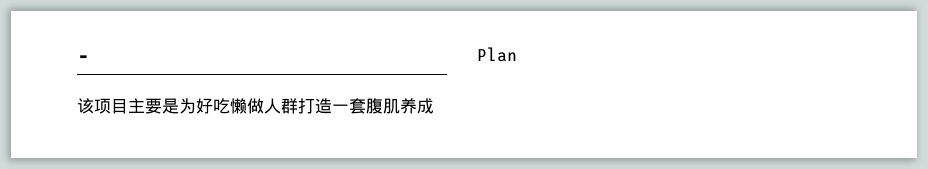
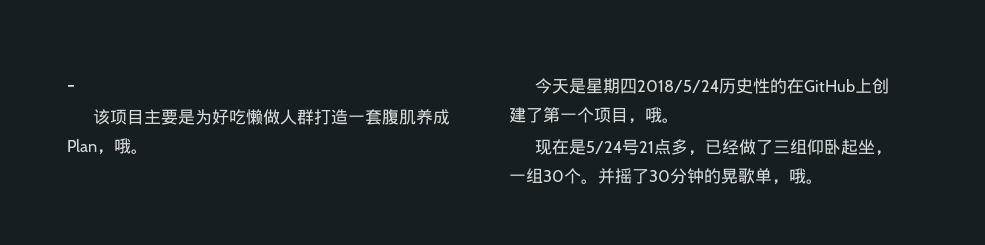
- 该项目主要是为好吃懒做人群打造一套腹肌养成Plan
+ 该项目主要是为好吃懒做人群打造一套腹肌养成Plan，哦。
+ 今天是星期四2018/5/24历史性的在GitHub上创建了第一个项目，哦。
+ 现在是5/24号21点多，已经做了三组仰卧起坐，一组30个。并摇了30分钟的晃歌单，哦。

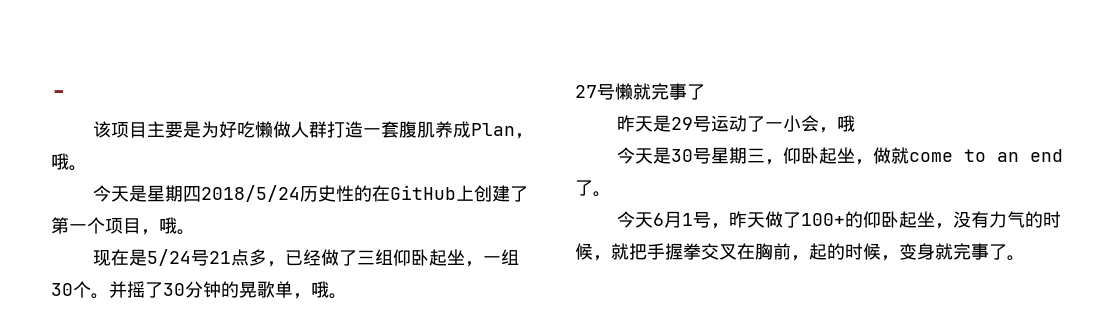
+ 27号懒就完事了
+ 昨天是29号运动了一小会，哦
+ 今天是30号星期三，仰卧起坐，做就come to an end了。
+ 今天6月1号，昨天做了100+的仰卧起坐，没有力气的时候，就把手握拳交叉在胸前，起的时候，变身就完事了。

